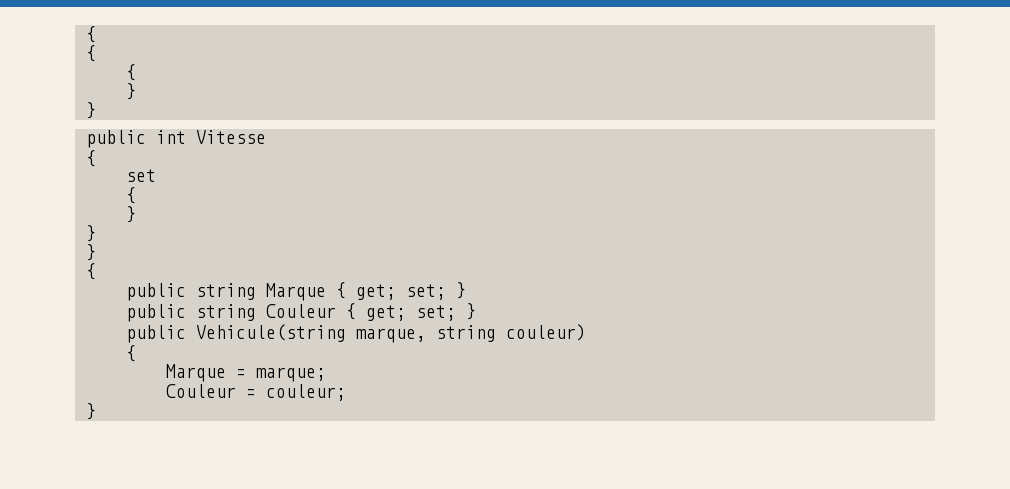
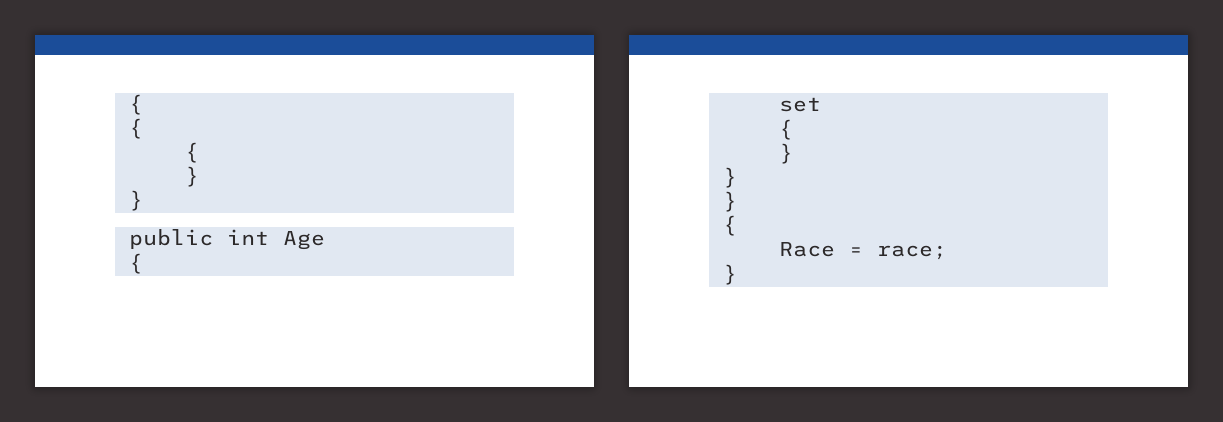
- public int Vitesse
+ public int Age
- public string Marque { get; set; }
- public string Couleur { get; set; }
- public Vehicule(string marque, string couleur)
- {
- Marque = marque;
- Couleur = couleur;
+ Race = race;

